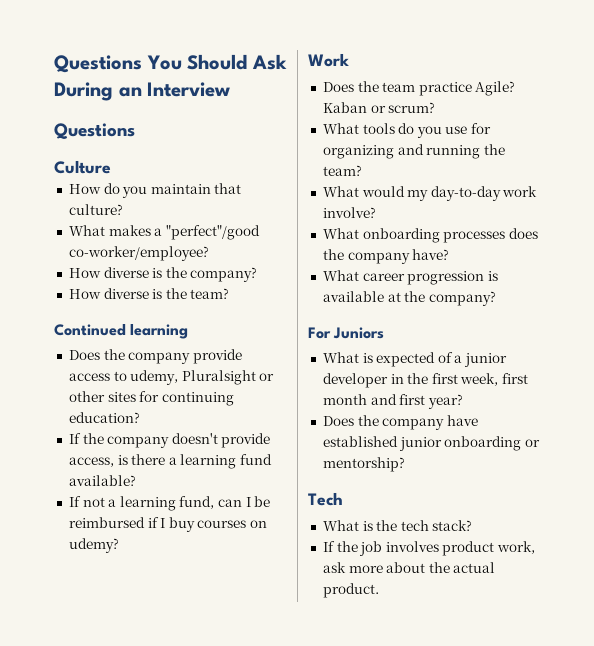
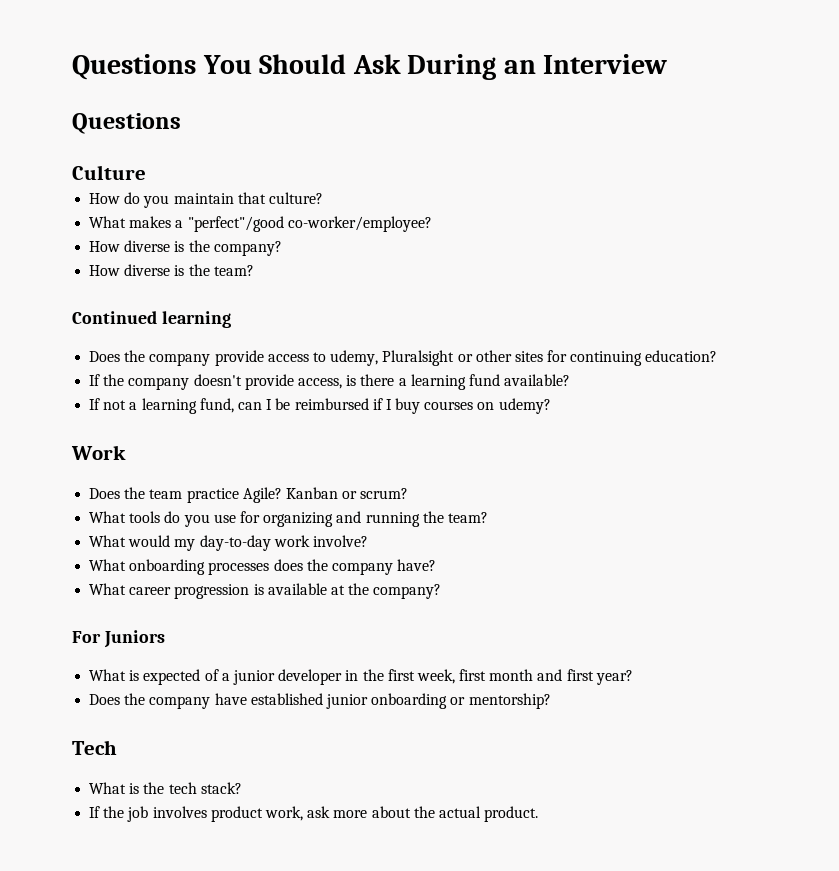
- Kaban or scrum?
+ Kanban or scrum?

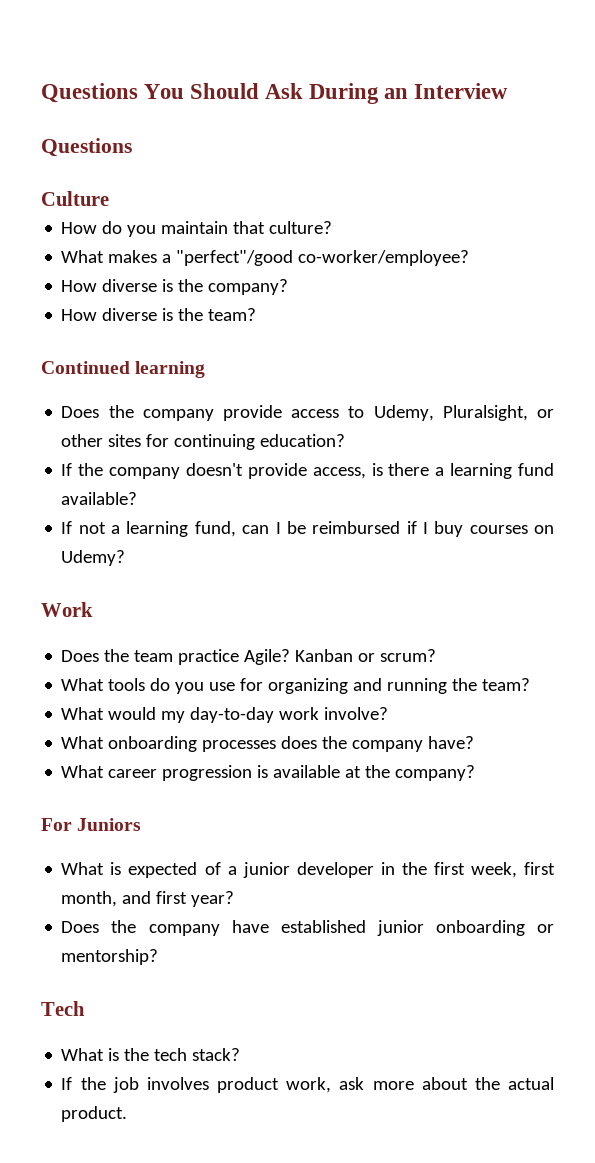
- Does the company provide access to udemy, Pluralsight or other sites for continuing education?
+ Does the company provide access to Udemy, Pluralsight, or other sites for continuing education?
- If not a learning fund, can I be reimbursed if I buy courses on udemy?
+ If not a learning fund, can I be reimbursed if I buy courses on Udemy?
- What is expected of a junior developer in the first week, first month and first year?
+ What is expected of a junior developer in the first week, first month, and first year?

